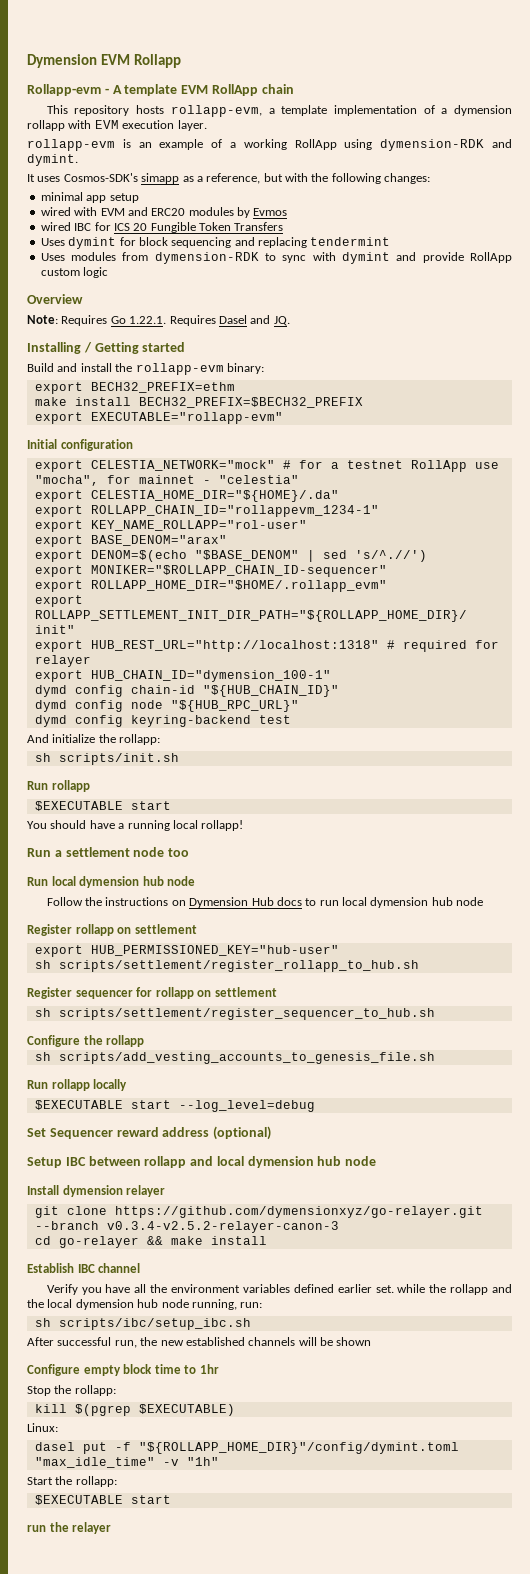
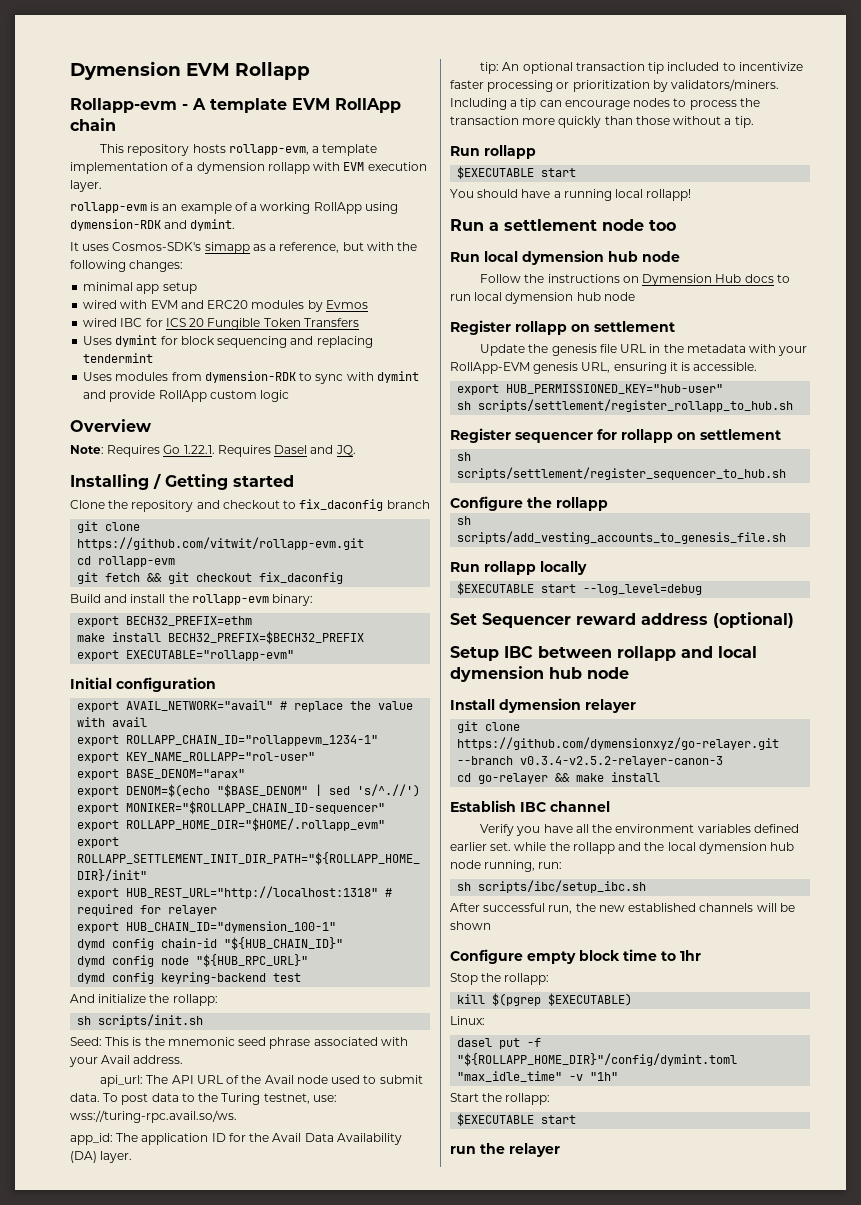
+ Clone the repository and checkout to fix_daconfig branch
+ git clone https://github.com/vitwit/rollapp-evm.git
+ cd rollapp-evm
+ git fetch && git checkout fix_daconfig
- export CELESTIA_NETWORK="mock" # for a testnet RollApp use "mocha", for mainnet - "celestia"
- export CELESTIA_HOME_DIR="${HOME}/.da"
+ export AVAIL_NETWORK="avail" # replace the value with avail
+ Seed: This is the mnemonic seed phrase associated with your Avail address.
+ api_url: The API URL of the Avail node used to submit data. To post data to the Turing testnet, use: wss://turing-rpc.avail.so/ws.
+ app_id: The application ID for the Avail Data Availability (DA) layer.
+ tip: An optional transaction tip included to incentivize faster processing or prioritization by validators/miners. Including a tip can encourage nodes to process the transaction more quickly than those without a tip.
+ Update the genesis file URL in the metadata with your RollApp-EVM genesis URL, ensuring it is accessible.

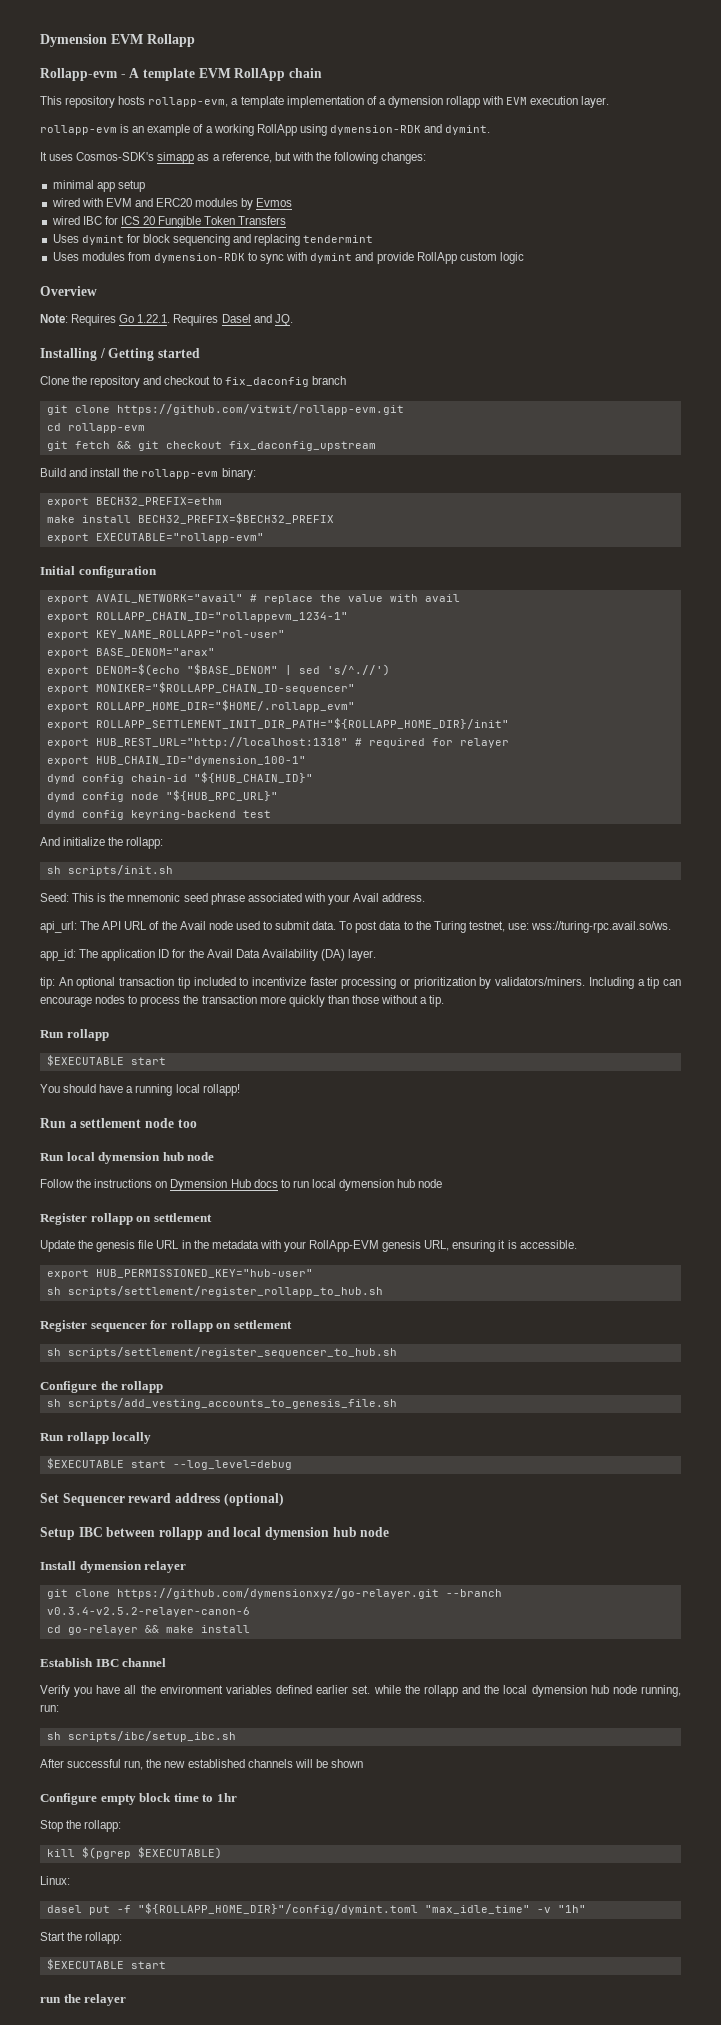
- git fetch && git checkout fix_daconfig
+ git fetch && git checkout fix_daconfig_upstream
- git clone https://github.com/dymensionxyz/go-relayer.git --branch v0.3.4-v2.5.2-relayer-canon-3
+ git clone https://github.com/dymensionxyz/go-relayer.git --branch v0.3.4-v2.5.2-relayer-canon-6

